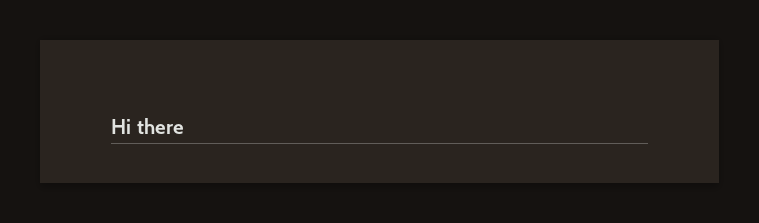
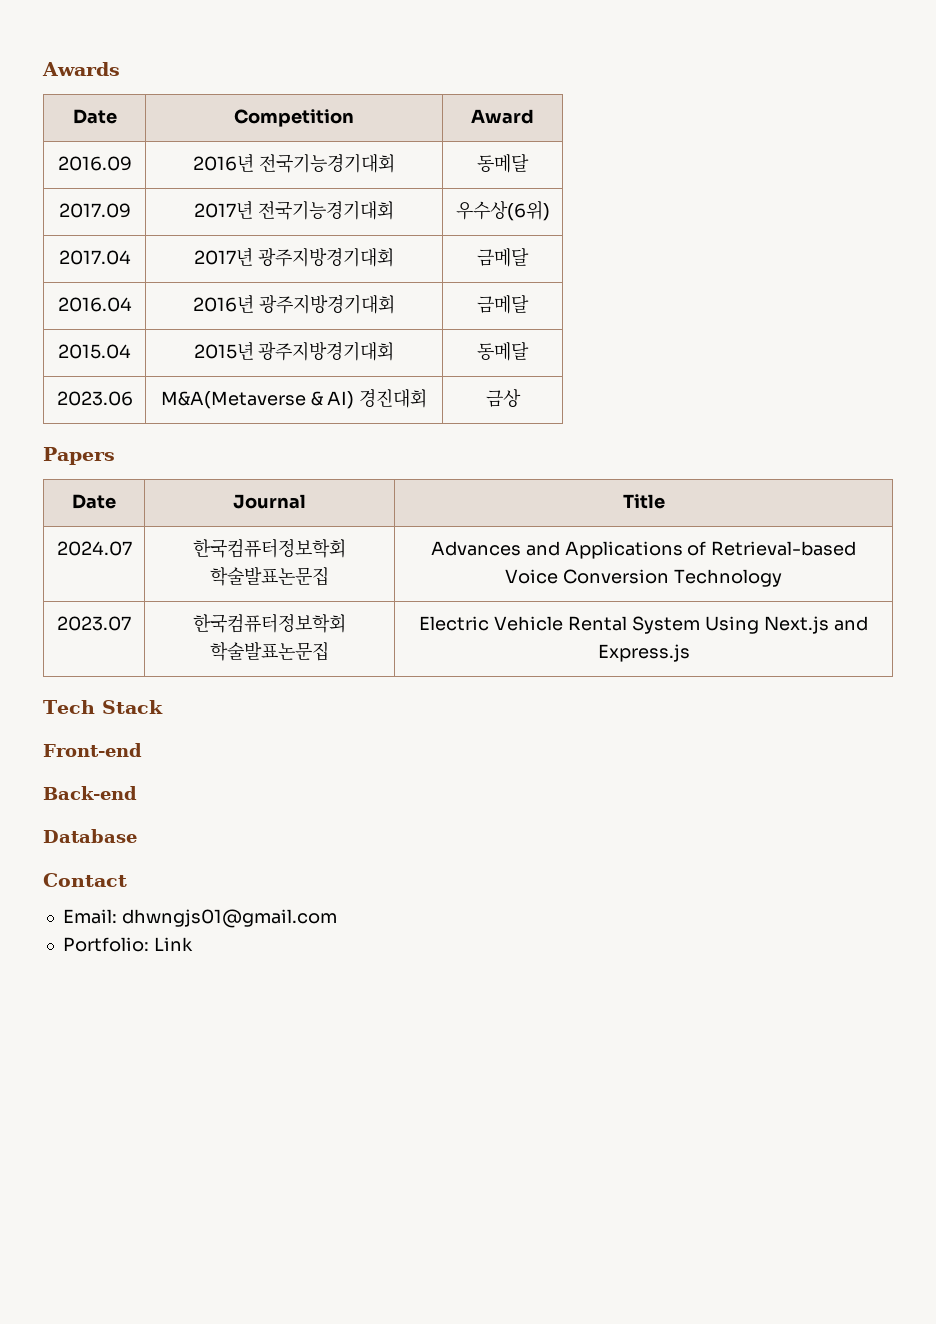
- Hi there
+ Awards
+ Date | Competition | Award
+ 2016.09 | 2016년 전국기능경기대회 | 동메달
+ 2017.09 | 2017년 전국기능경기대회 | 우수상(6위)
+ 2017.04 | 2017년 광주지방경기대회 | 금메달
+ 2016.04 | 2016년 광주지방경기대회 | 금메달
+ 2015.04 | 2015년 광주지방경기대회 | 동메달
+ 2023.06 | M&A(Metaverse & AI) 경진대회 | 금상
+ Papers
+ Date | Journal | Title
+ 2024.07 | 한국컴퓨터정보학회 학술발표논문집 | Advances and Applications of Retrieval-based Voice Conversion Technology
+ 2023.07 | 한국컴퓨터정보학회 학술발표논문집 | Electric Vehicle Rental System Using Next.js and Express.js
+ Tech Stack
+ Front-end
+ Back-end
+ Database
+ Contact
+ Email: dhwngjs01@gmail.com
+ Portfolio: Link

